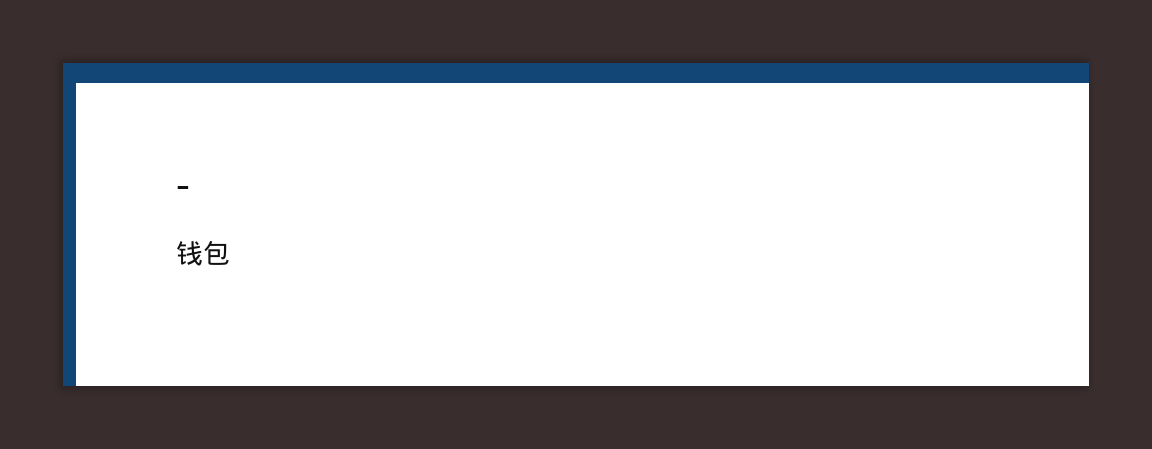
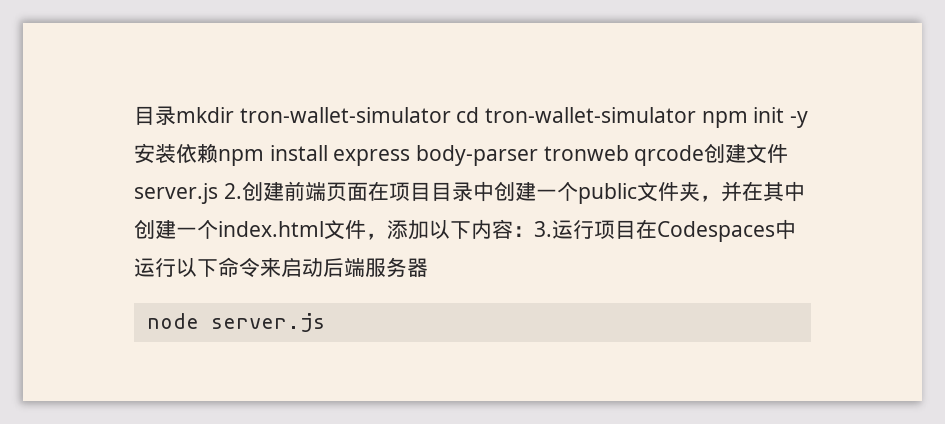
- -
- 钱包
+ 目录mkdir tron-wallet-simulator cd tron-wallet-simulator npm init -y安装依赖npm install express body-parser tronweb qrcode创建文件server.js 2.创建前端页面在项目目录中创建一个public文件夹，并在其中创建一个index.html文件，添加以下内容：3.运行项目在Codespaces中运行以下命令来启动后端服务器
+ node server.js

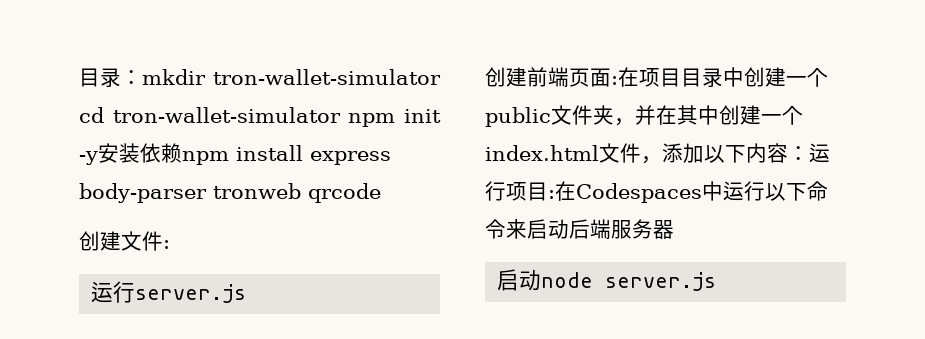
- 目录mkdir tron-wallet-simulator cd tron-wallet-simulator npm init -y安装依赖npm install express body-parser tronweb qrcode创建文件server.js 2.创建前端页面在项目目录中创建一个public文件夹，并在其中创建一个index.html文件，添加以下内容：3.运行项目在Codespaces中运行以下命令来启动后端服务器
+ 目录：mkdir tron-wallet-simulator cd tron-wallet-simulator npm init -y安装依赖npm install express body-parser tronweb qrcode
+ 创建文件:
+ 运行server.js
+ 创建前端页面:在项目目录中创建一个public文件夹，并在其中创建一个index.html文件，添加以下内容：运行项目:在Codespaces中运行以下命令来启动后端服务器
- node server.js
+ 启动node server.js

